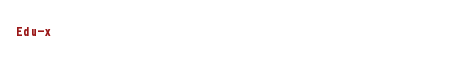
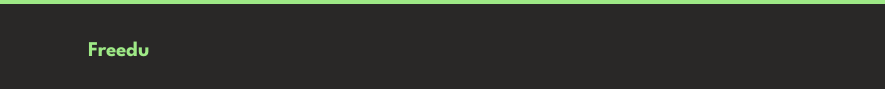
- Edu-x
+ Freedu

